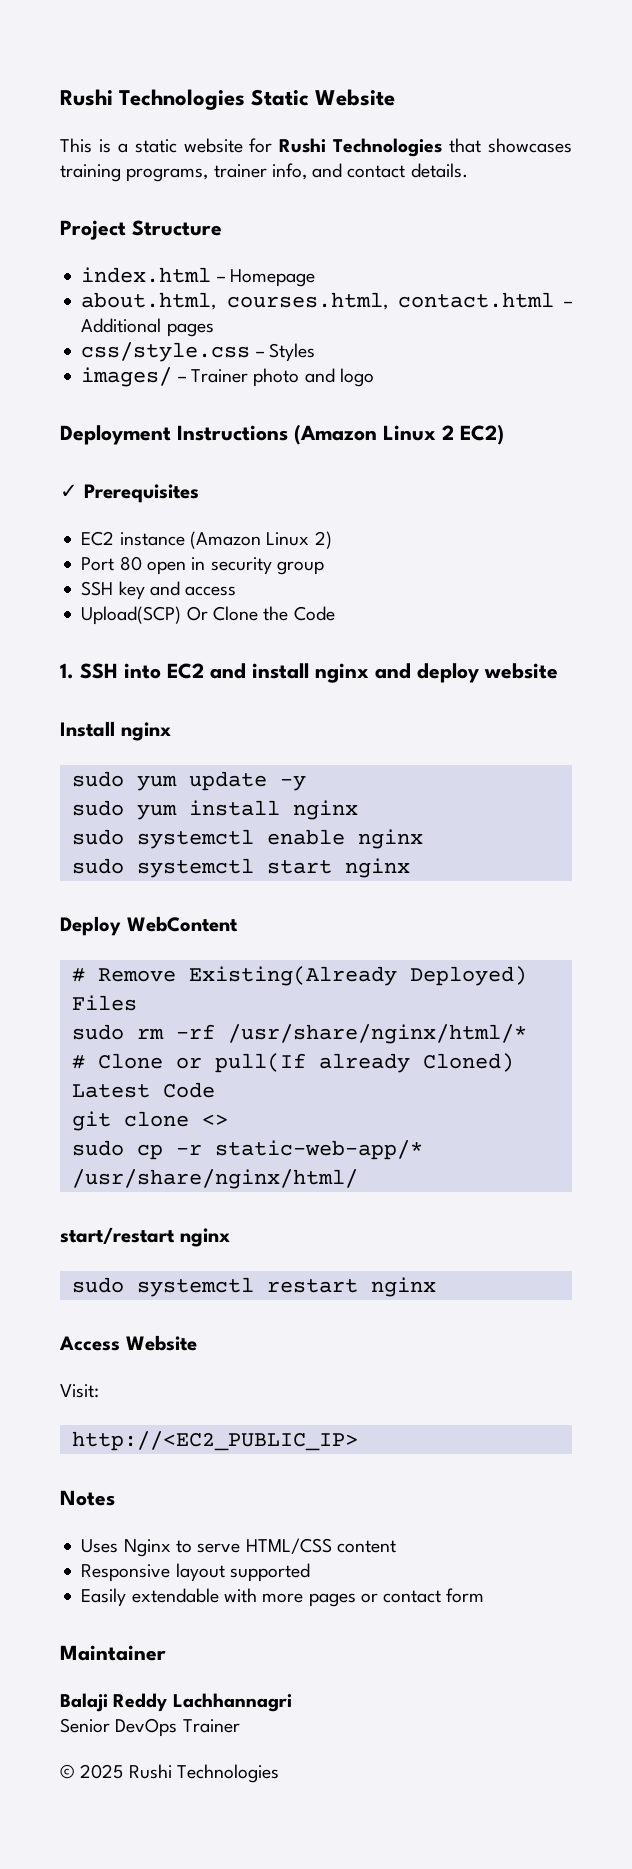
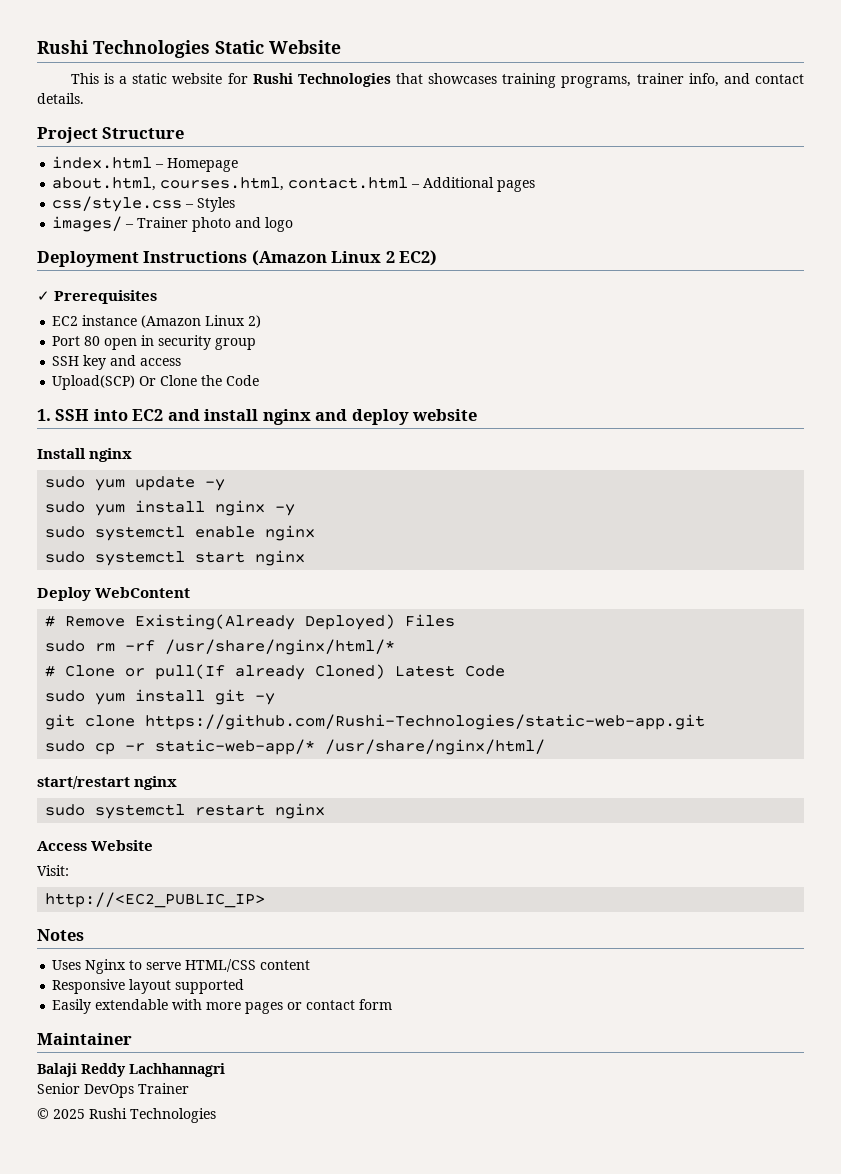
- sudo yum install nginx
+ sudo yum install nginx -y
+ sudo yum install git -y
- git clone <>
+ git clone https://github.com/Rushi-Technologies/static-web-app.git

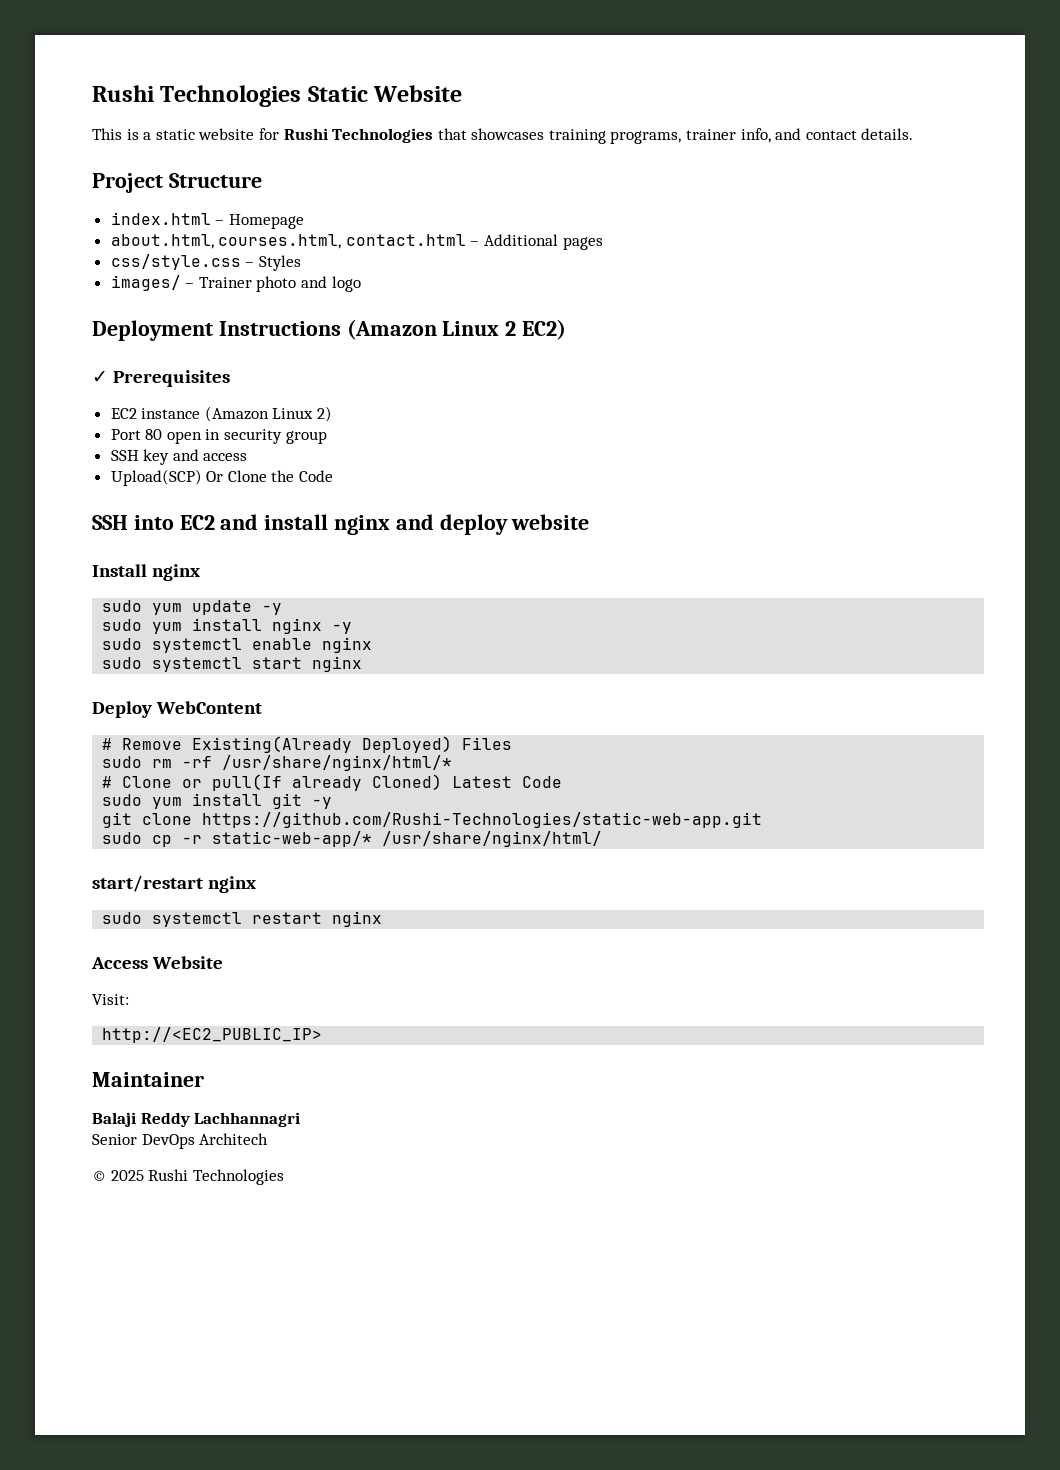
- 1. SSH into EC2 and install nginx and deploy website
+ SSH into EC2 and install nginx and deploy website
- Notes
- Uses Nginx to serve HTML/CSS content
- Responsive layout supported
- Easily extendable with more pages or contact form
- Senior DevOps Trainer
+ Senior DevOps Architech

